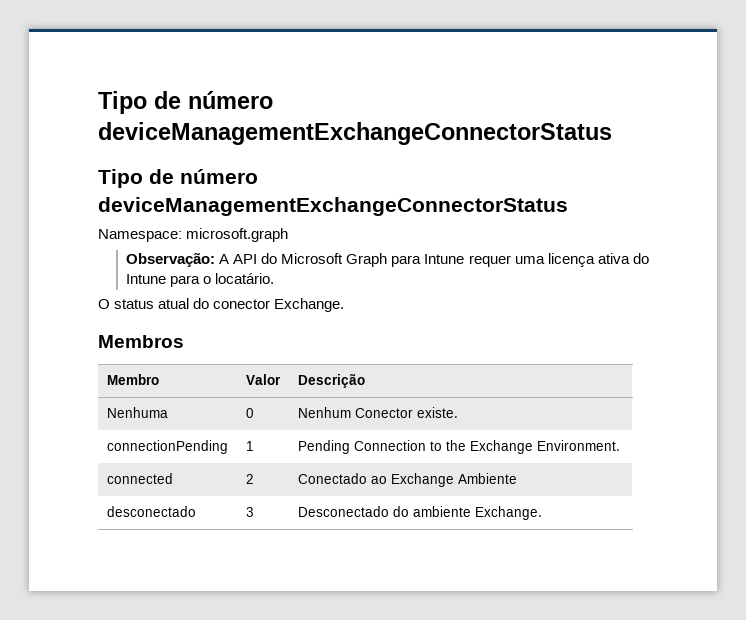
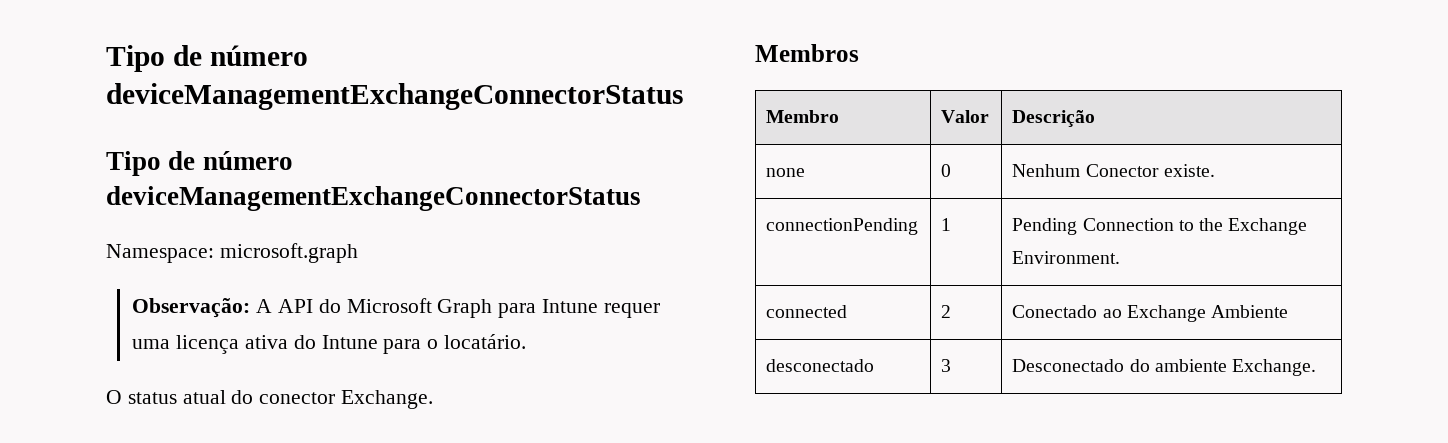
- Nenhuma | 0 | Nenhum Conector existe.
+ none | 0 | Nenhum Conector existe.

